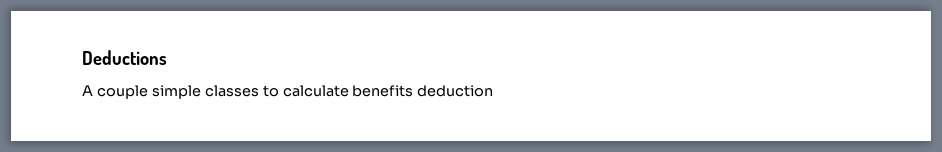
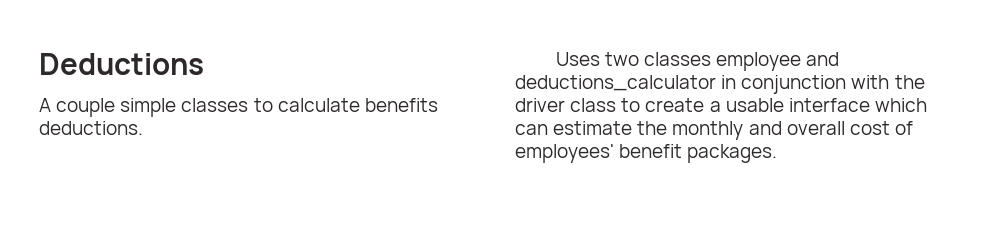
- A couple simple classes to calculate benefits deduction
+ A couple simple classes to calculate benefits deductions.
+ Uses two classes employee and deductions_calculator in conjunction with the driver class to create a usable interface which can estimate the monthly and overall cost of employees' benefit packages.

